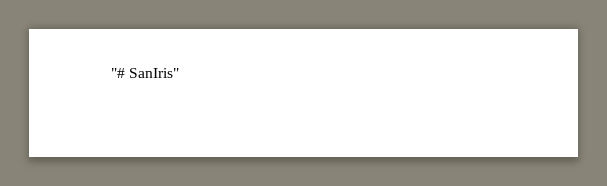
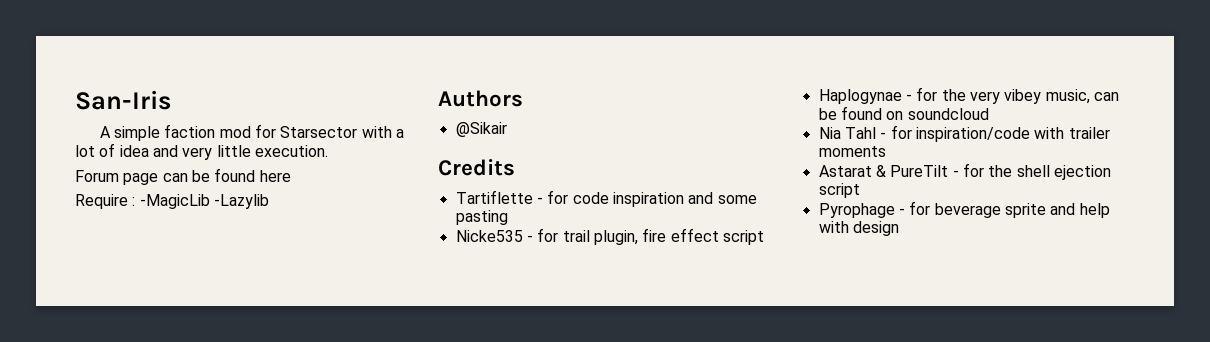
- "# SanIris"
+ San-Iris
+ A simple faction mod for Starsector with a lot of idea and very little execution.
+ Forum page can be found here
+ Require : -MagicLib -Lazylib
+ Authors
+ @Sikair
+ Credits
+ Tartiflette - for code inspiration and some pasting
+ Nicke535 - for trail plugin, fire effect script
+ Haplogynae - for the very vibey music, can be found on soundcloud
+ Nia Tahl - for inspiration/code with trailer moments
+ Astarat & PureTilt - for the shell ejection script
+ Pyrophage - for beverage sprite and help with design

